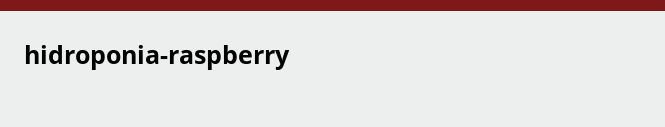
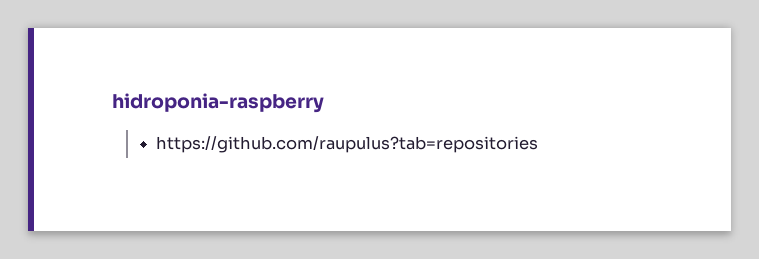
+ https://github.com/raupulus?tab=repositories

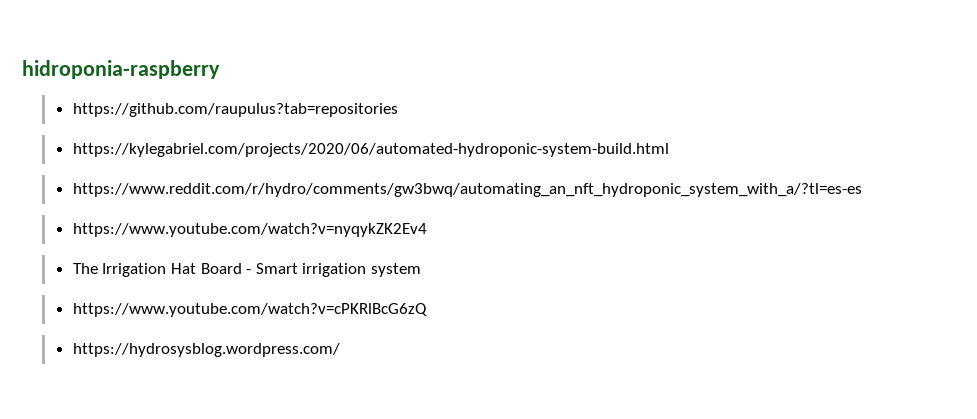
+ https://kylegabriel.com/projects/2020/06/automated-hydroponic-system-build.html
+ https://www.reddit.com/r/hydro/comments/gw3bwq/automating_an_nft_hydroponic_system_with_a/?tl=es-es
+ https://www.youtube.com/watch?v=nyqykZK2Ev4
+ The Irrigation Hat Board - Smart irrigation system
+ https://www.youtube.com/watch?v=cPKRlBcG6zQ
+ https://hydrosysblog.wordpress.com/

